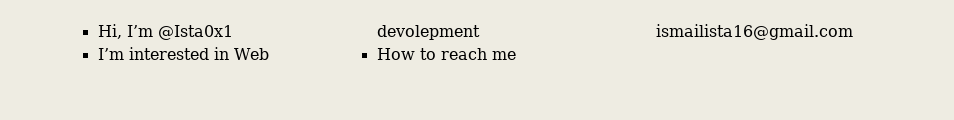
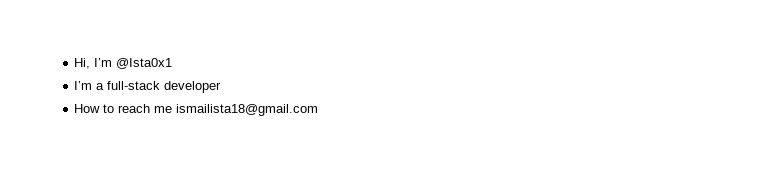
- I’m interested in Web devolepment
+ I’m a full-stack developer
- How to reach me ismailista16@gmail.com
+ How to reach me ismailista18@gmail.com

